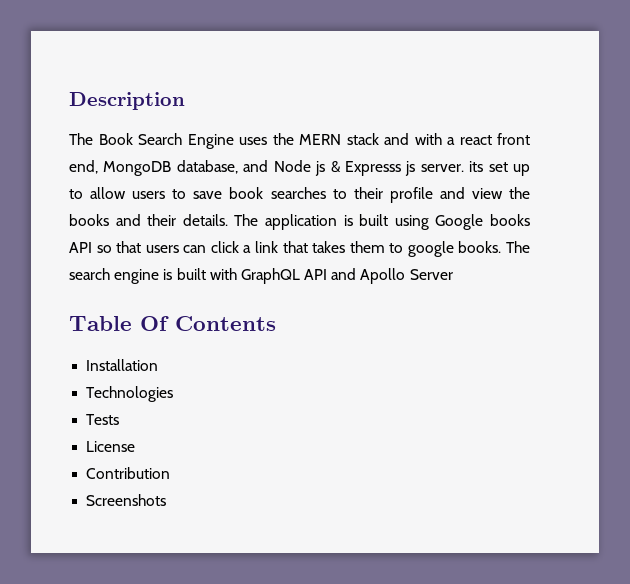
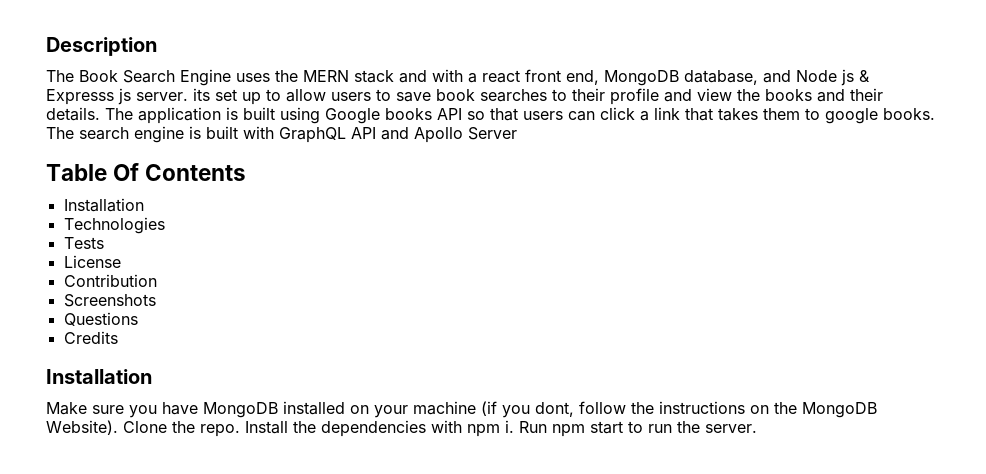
+ Questions
+ Credits
+ Installation
+ Make sure you have MongoDB installed on your machine (if you dont, follow the instructions on the MongoDB Website). Clone the repo. Install the dependencies with npm i. Run npm start to run the server.

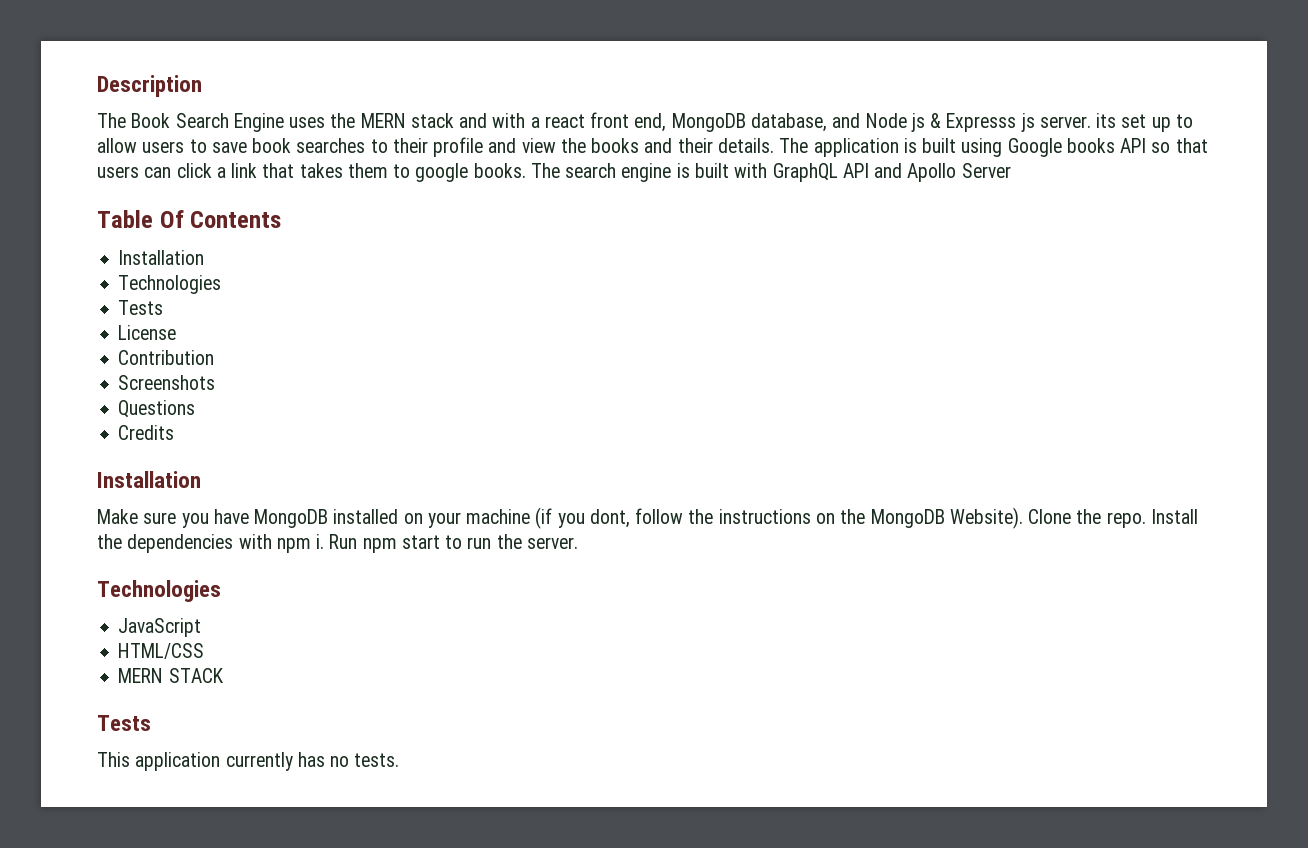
  Run npm start to run the server.
+ Technologies
+ JavaScript
+ HTML/CSS
+ MERN STACK
+ Tests
+ This application currently has no tests.

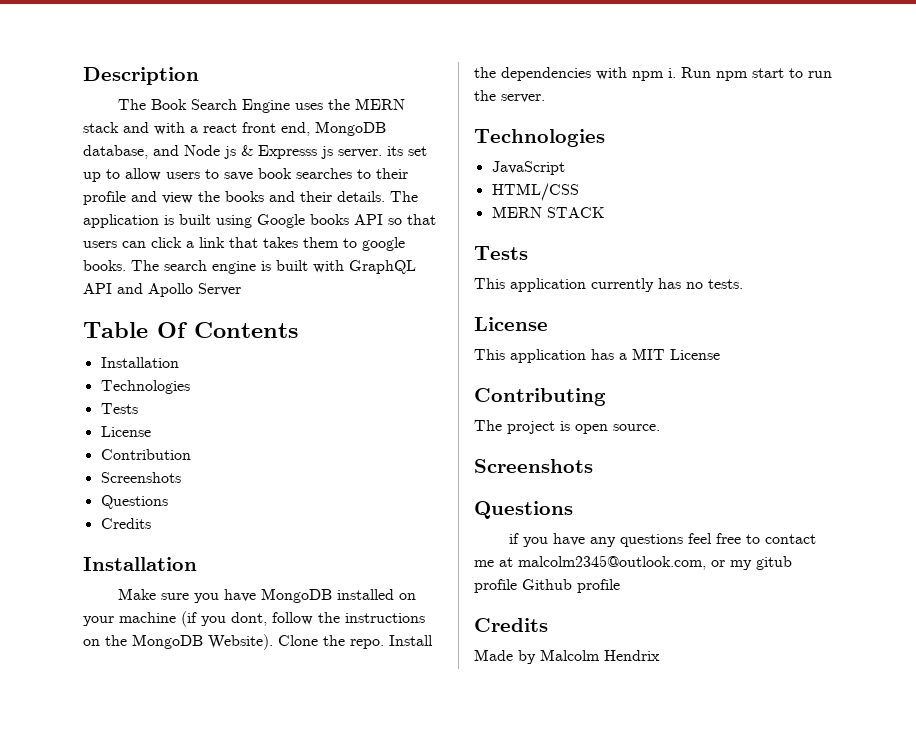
  This application currently has no tests.
+ License
+ This application has a MIT License
+ Contributing
+ The project is open source.
+ Screenshots
+ Questions
+ if you have any questions feel free to contact me at malcolm2345@outlook.com, or my gitub profile Github profile
+ Credits
+ Made by Malcolm Hendrix

